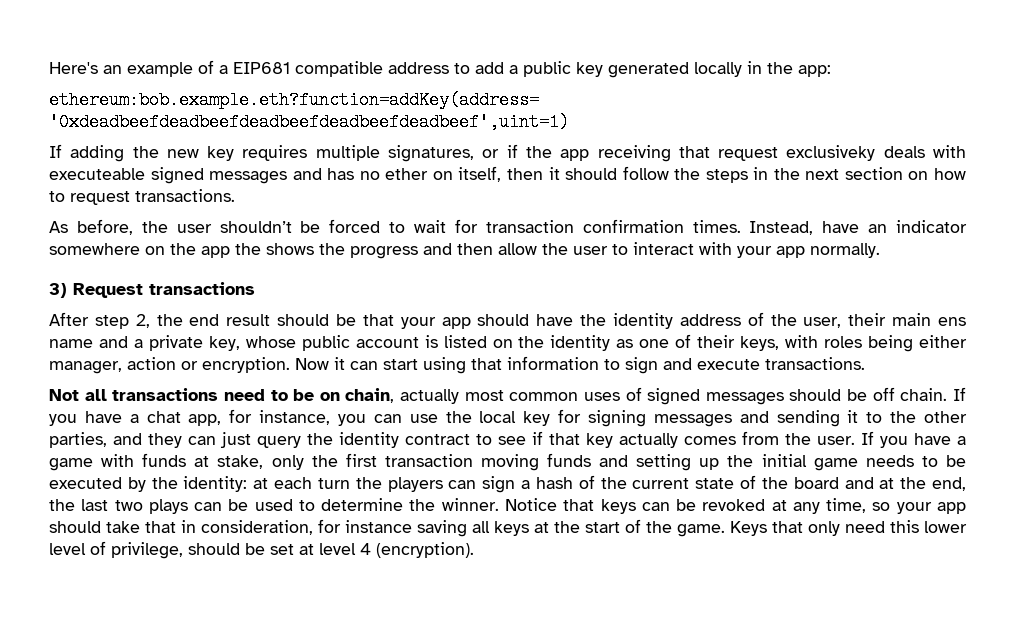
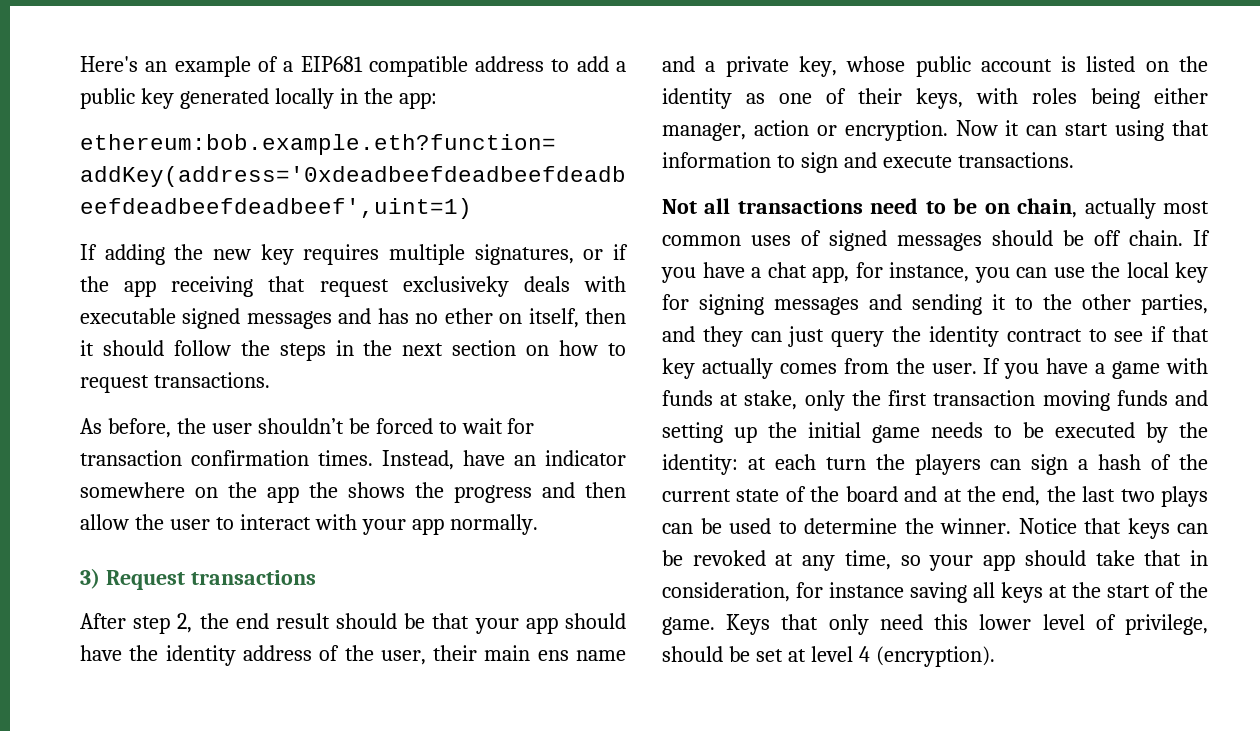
- If adding the new key requires multiple signatures, or if the app receiving that request exclusiveky deals with executeable signed messages and has no ether on itself, then it should follow the steps in the next section on how to request transactions.
+ If adding the new key requires multiple signatures, or if the app receiving that request exclusiveky deals with executable signed messages and has no ether on itself, then it should follow the steps in the next section on how to request transactions.

